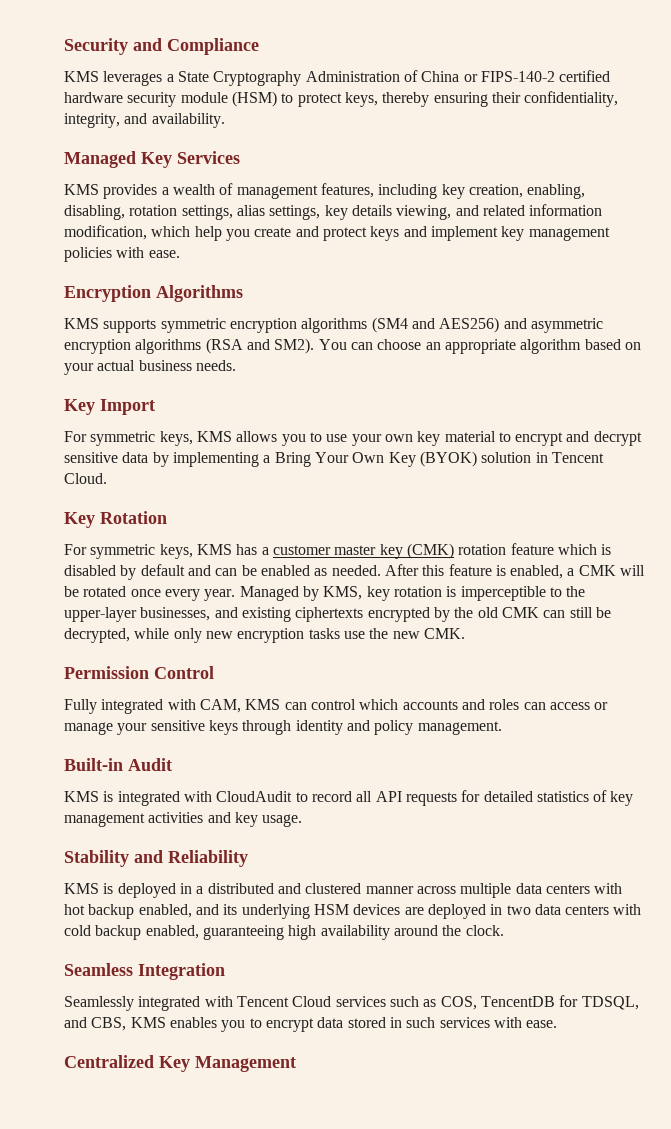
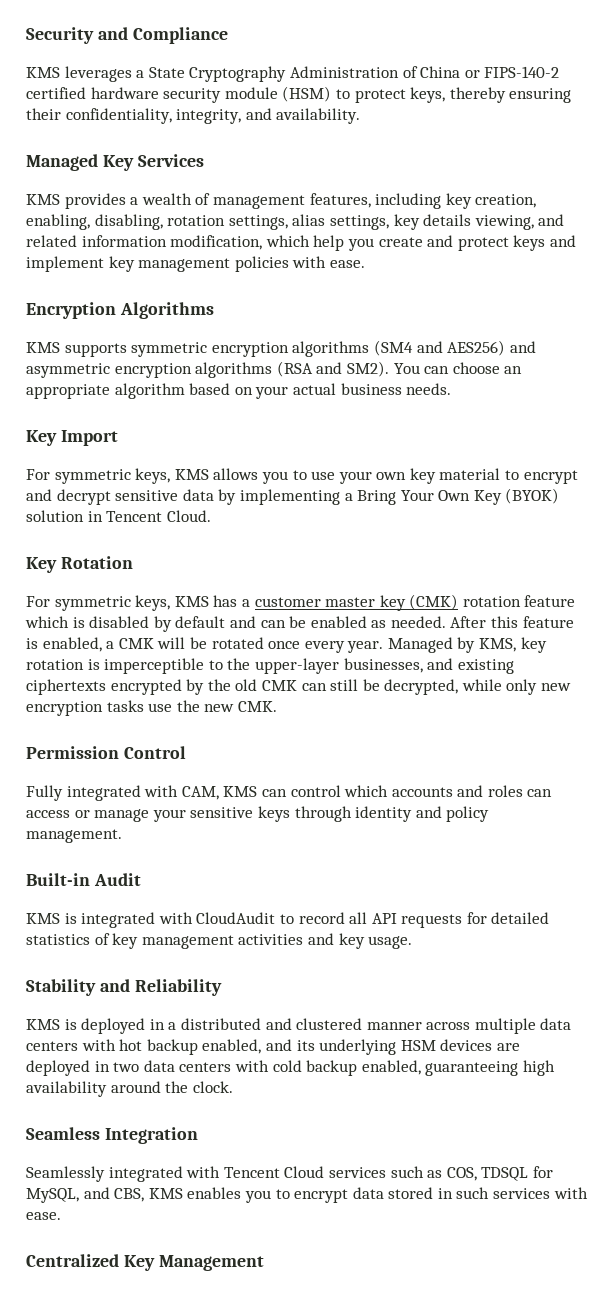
- Seamlessly integrated with Tencent Cloud services such as COS, TencentDB for TDSQL, and CBS, KMS enables you to encrypt data stored in such services with ease.
+ Seamlessly integrated with Tencent Cloud services such as COS, TDSQL for MySQL, and CBS, KMS enables you to encrypt data stored in such services with ease.

